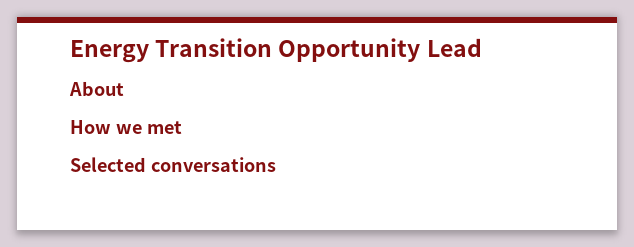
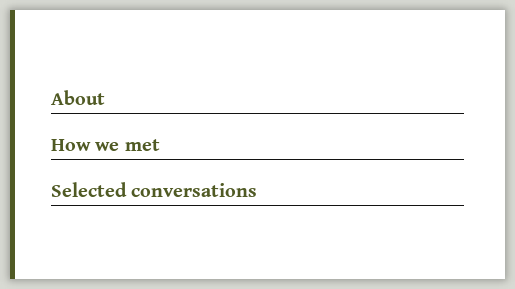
- Energy Transition Opportunity Lead

